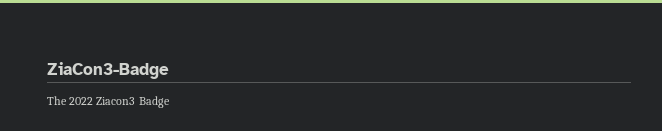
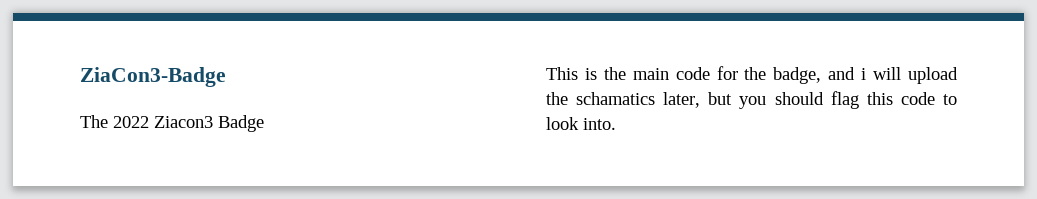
+ This is the main code for the badge, and i will upload the schamatics later, but you should flag this code to look into.

